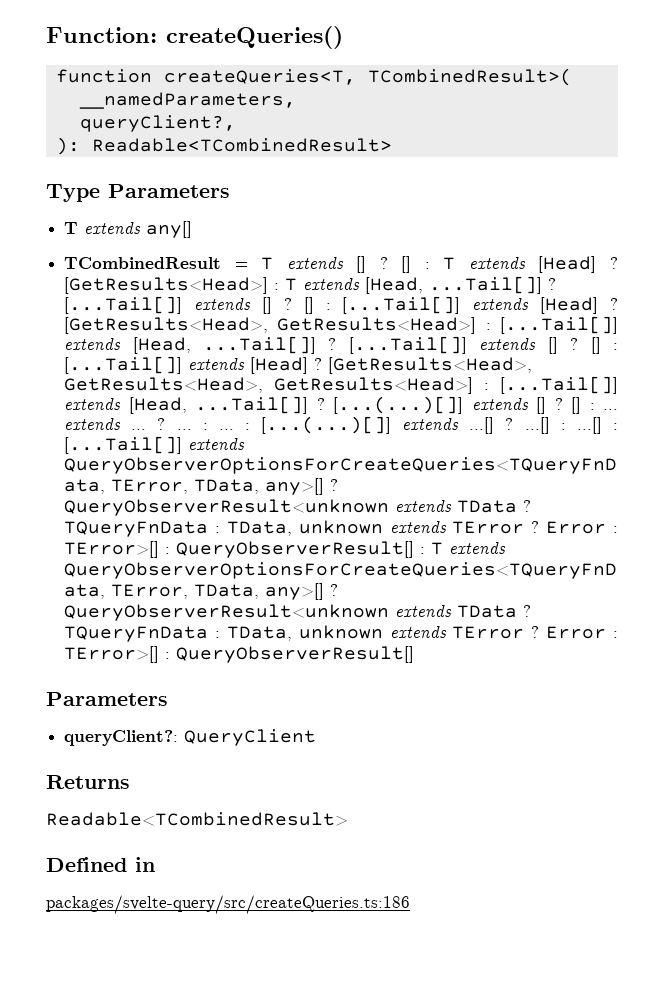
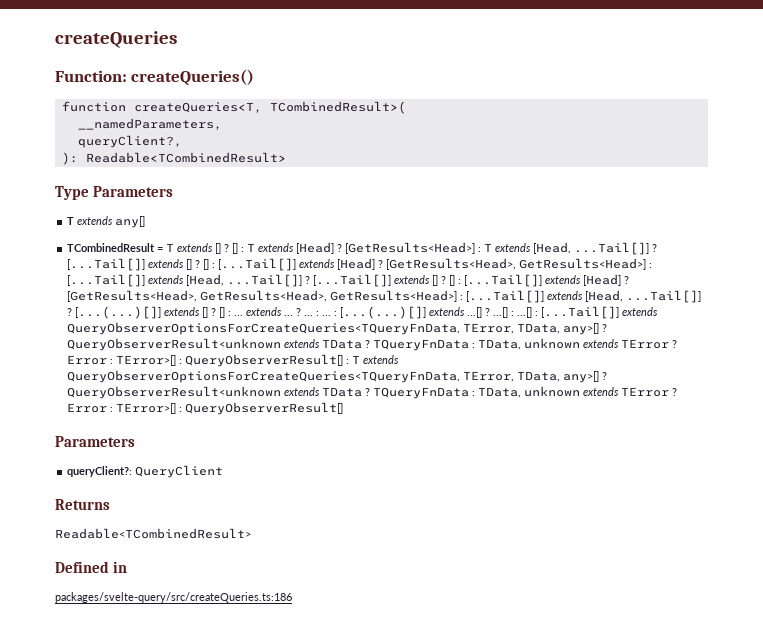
+ createQueries

